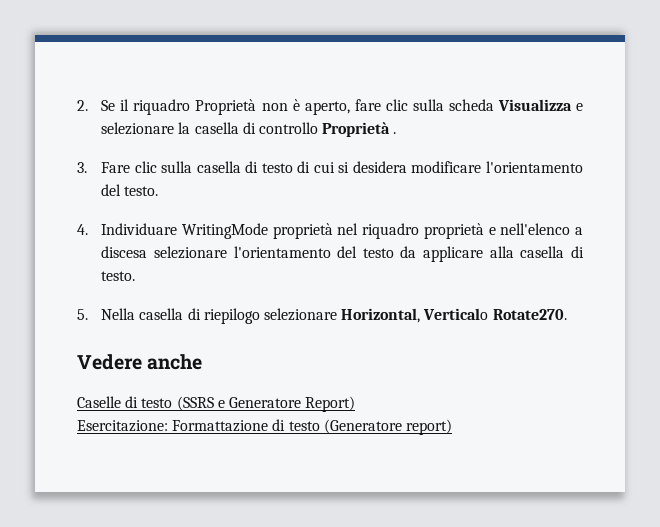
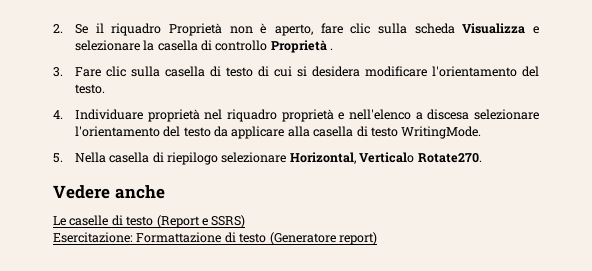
- 4. Individuare WritingMode proprietà nel riquadro proprietà e nell'elenco a discesa selezionare l'orientamento del testo da applicare alla casella di testo.
+ 4. Individuare proprietà nel riquadro proprietà e nell'elenco a discesa selezionare l'orientamento del testo da applicare alla casella di testo WritingMode.
- Caselle di testo (SSRS e Generatore Report)
+ Le caselle di testo (Report e SSRS)

